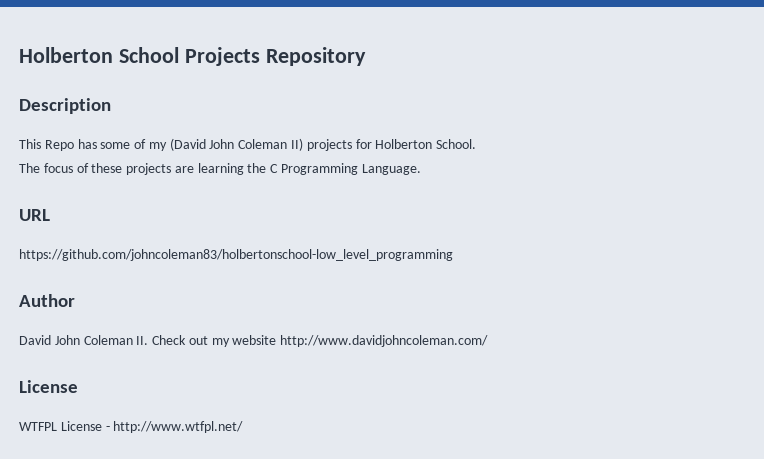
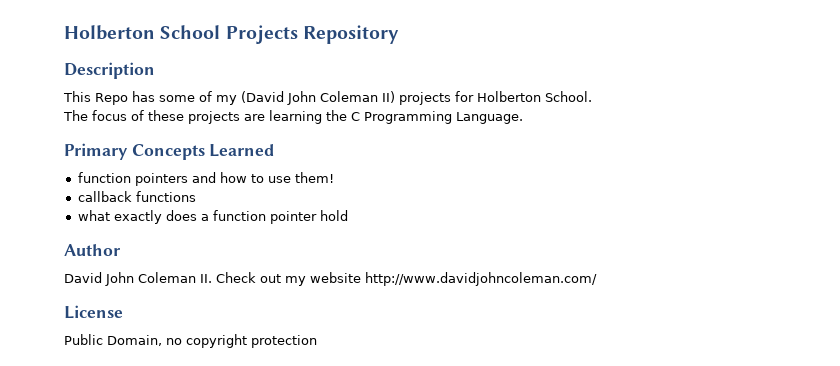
- URL
- https://github.com/johncoleman83/holbertonschool-low_level_programming
+ Primary Concepts Learned
+ function pointers and how to use them!
+ callback functions
+ what exactly does a function pointer hold
- WTFPL License - http://www.wtfpl.net/
+ Public Domain, no copyright protection

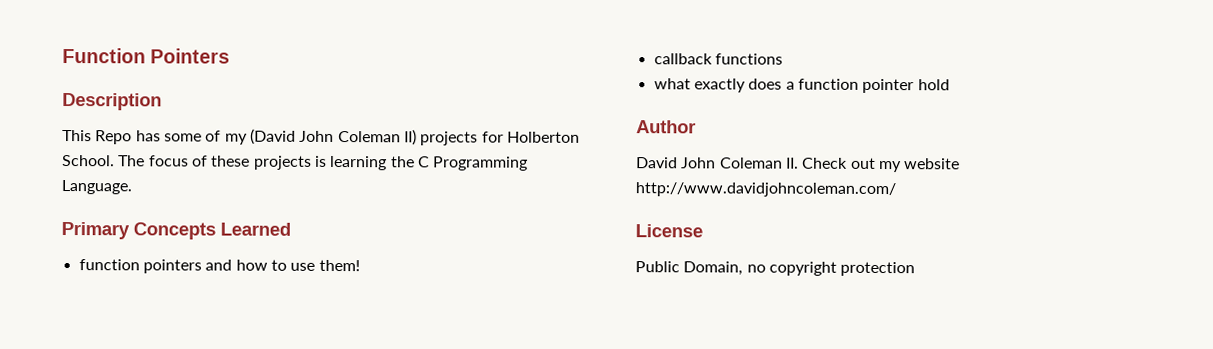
- Holberton School Projects Repository
+ Function Pointers
- This Repo has some of my (David John Coleman II) projects for Holberton School.
- The focus of these projects are learning the C Programming Language.
+ This Repo has some of my (David John Coleman II) projects for Holberton School. The focus of these projects is learning the C Programming Language.

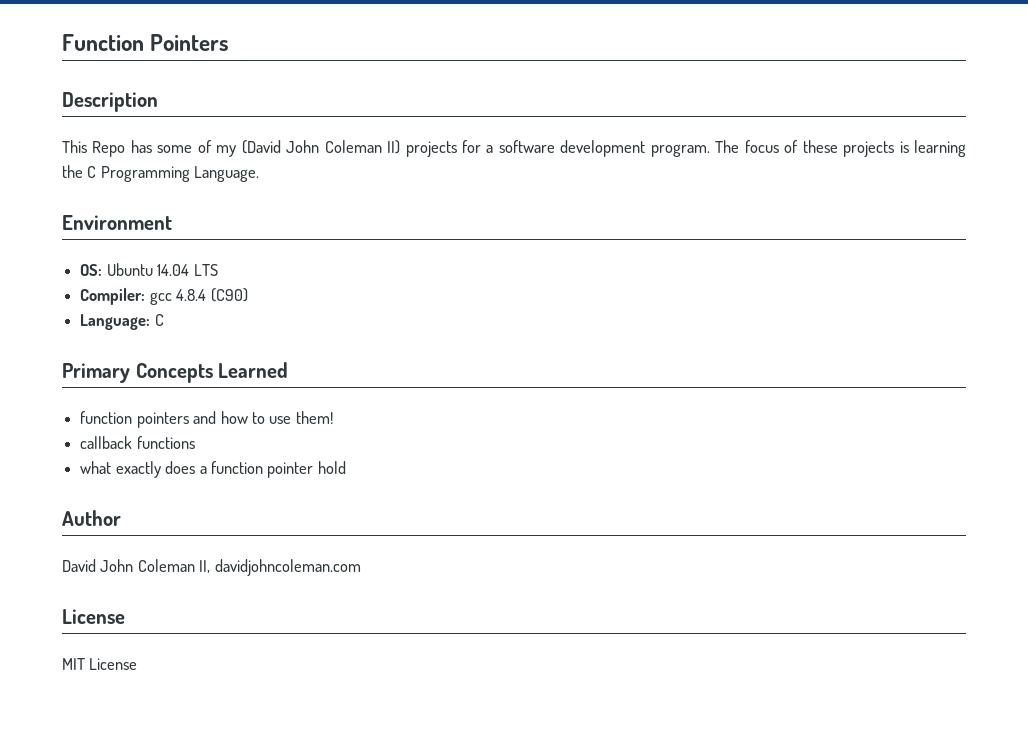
- This Repo has some of my (David John Coleman II) projects for Holberton School.
+ This Repo has some of my (David John Coleman II) projects for a software development program.
+ Environment
+ OS: Ubuntu 14.04 LTS
+ Compiler: gcc 4.8.4 (C90)
+ Language: C
- David John Coleman II. Check out my website http://www.davidjohncoleman.com/
+ David John Coleman II, davidjohncoleman.com
  License
- Public Domain, no copyright protection
+ MIT License

